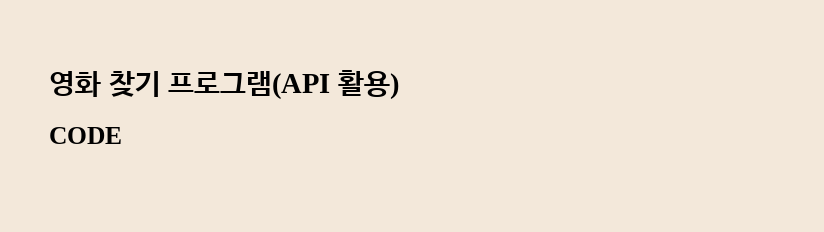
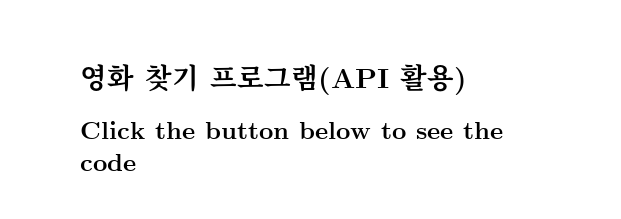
- CODE
+ Click the button below to see the code

